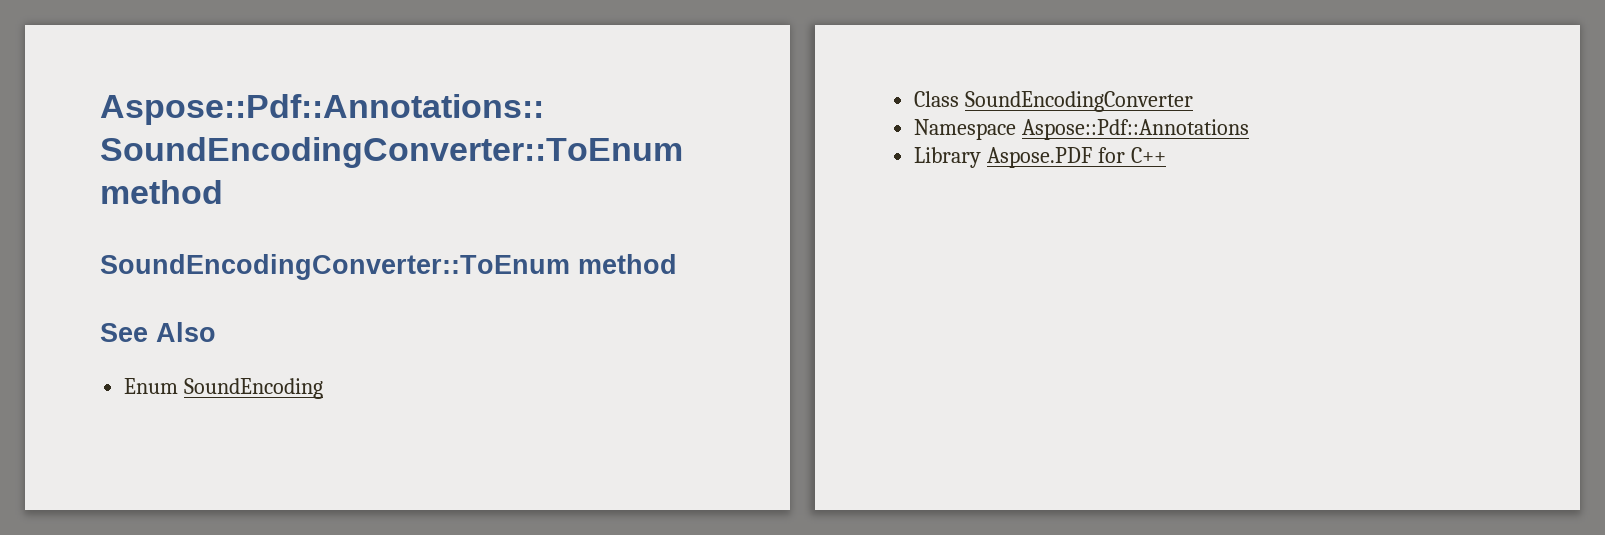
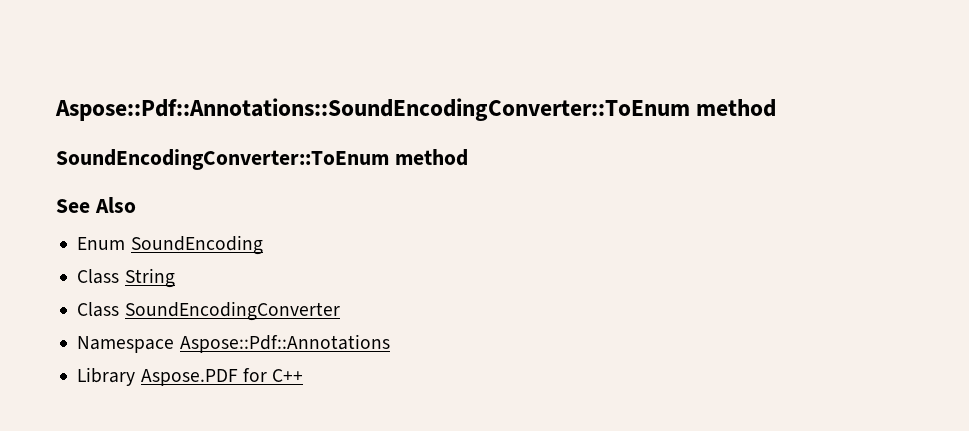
+ Class String

